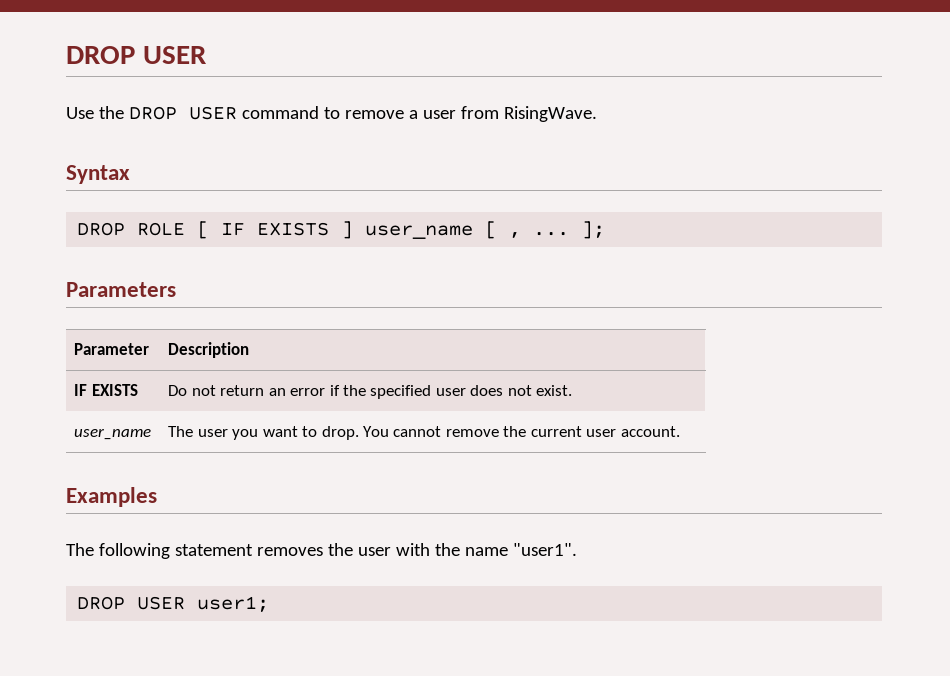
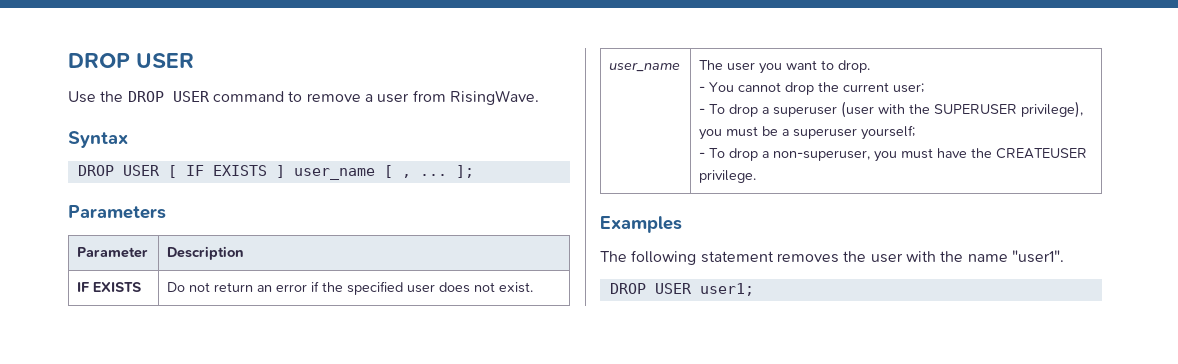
- DROP ROLE [ IF EXISTS ] user_name [ , ... ];
+ DROP USER [ IF EXISTS ] user_name [ , ... ];
- The user you want to drop. You cannot remove the current user account.
+ The user you want to drop.
+ - You cannot drop the current user;
+ - To drop a superuser (user with the SUPERUSER privilege), you must be a superuser yourself;
+ - To drop a non-superuser, you must have the CREATEUSER privilege.

